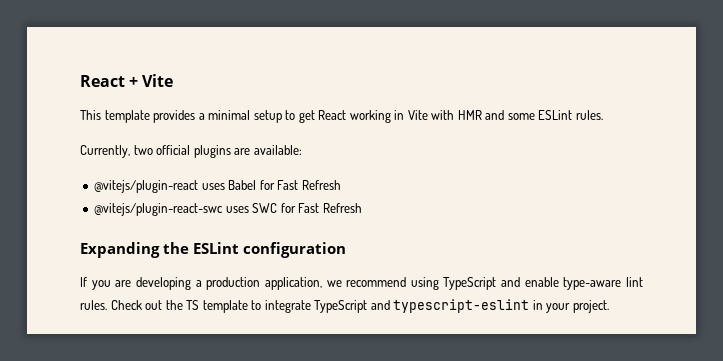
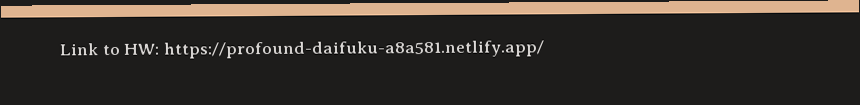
- React + Vite
- This template provides a minimal setup to get React working in Vite with HMR and some ESLint rules.
- Currently, two official plugins are available:
- @vitejs/plugin-react uses Babel for Fast Refresh
- @vitejs/plugin-react-swc uses SWC for Fast Refresh
- Expanding the ESLint configuration
- If you are developing a production application, we recommend using TypeScript and enable type-aware lint rules. Check out the TS template to integrate TypeScript and typescript-eslint in your project.
+ Link to HW: https://profound-daifuku-a8a581.netlify.app/

